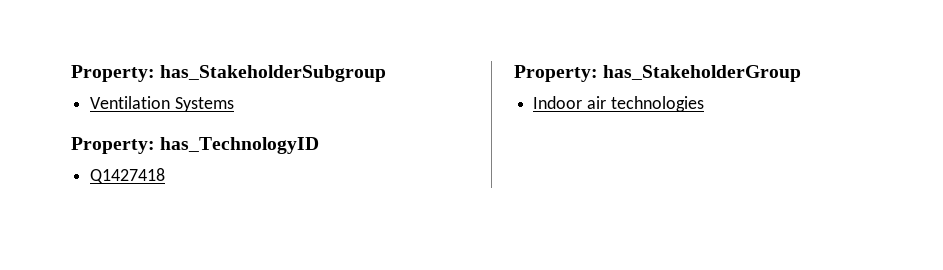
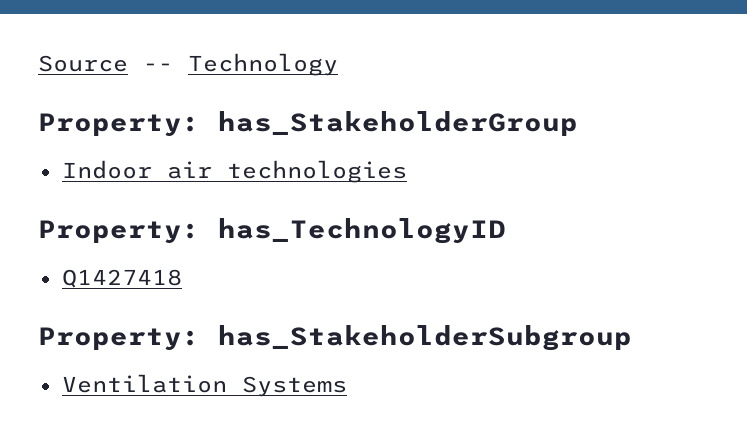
- Property: has_StakeholderSubgroup
- Ventilation Systems
+ Source -- Technology
+ Property: has_StakeholderGroup
+ Indoor air technologies
- Property: has_StakeholderGroup
- Indoor air technologies
+ Property: has_StakeholderSubgroup
+ Ventilation Systems

